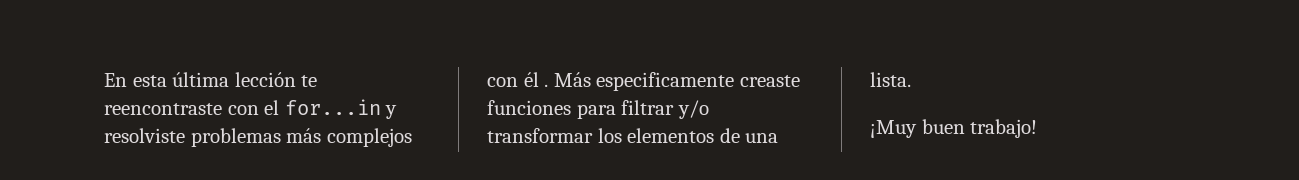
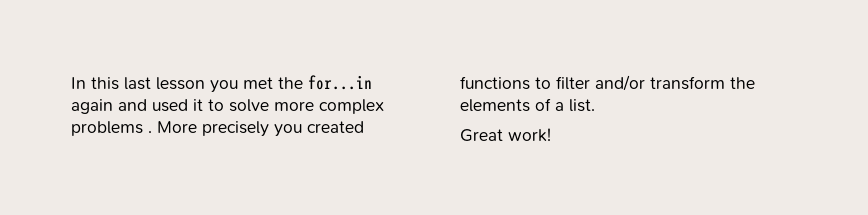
- En esta última lección te reencontraste con el for...in y resolviste problemas más complejos con él . Más especificamente creaste funciones para filtrar y/o transformar los elementos de una lista.
- ¡Muy buen trabajo!
+ In this last lesson you met the for...in again and used it to solve more complex problems . More precisely you created functions to filter and/or transform the elements of a list.
+ Great work!

